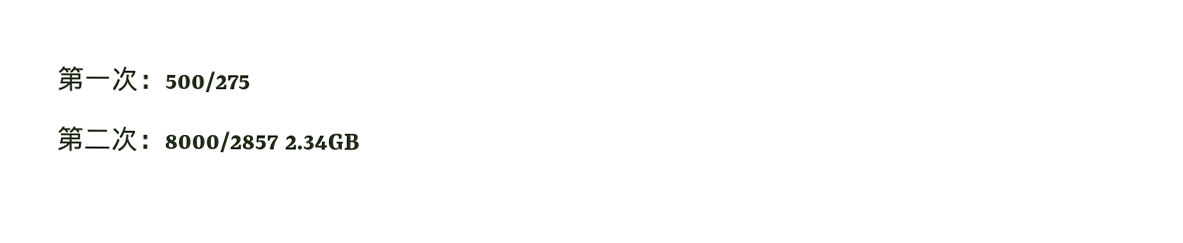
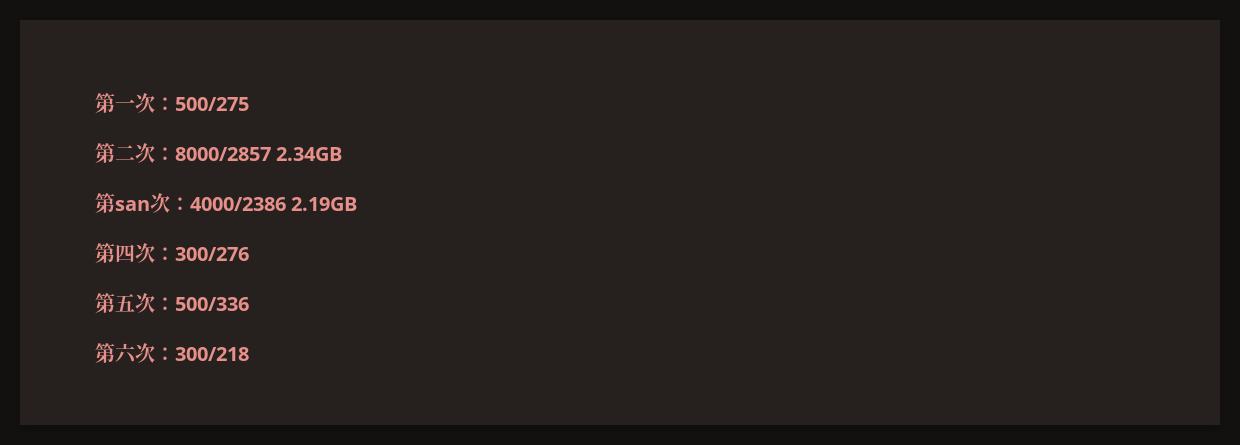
+ 第san次：4000/2386 2.19GB
+ 第四次：300/276
+ 第五次：500/336
+ 第六次：300/218

